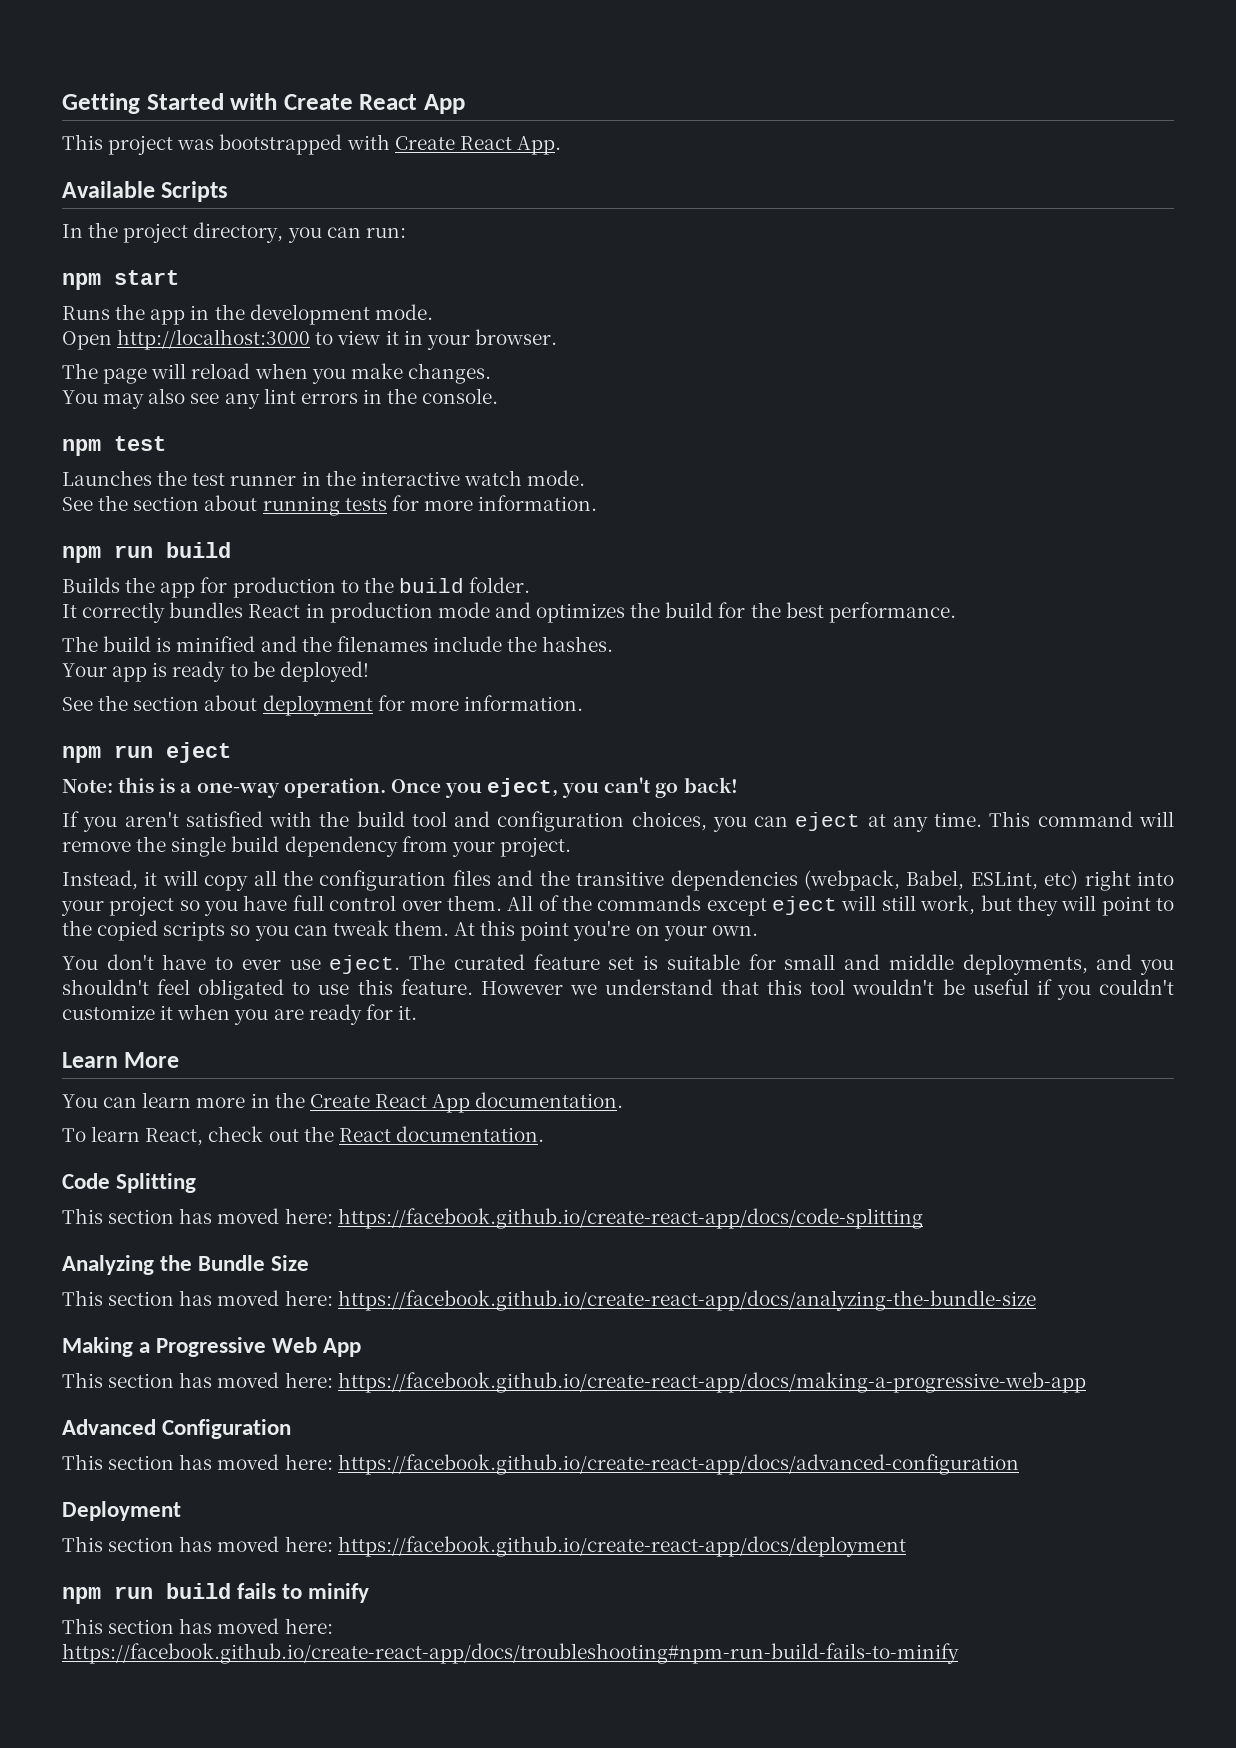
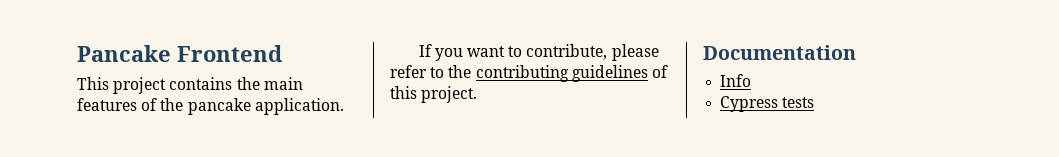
- Getting Started with Create React App
- This project was bootstrapped with Create React App.
- Available Scripts
- In the project directory, you can run:
- npm start
- Runs the app in the development mode.
- Open http://localhost:3000 to view it in your browser.
- The page will reload when you make changes.
- You may also see any lint errors in the console.
- npm test
- Launches the test runner in the interactive watch mode.
- See the section about running tests for more information.
- npm run build
- Builds the app for production to the build folder.
- It correctly bundles React in production mode and optimizes the build for the best performance.
- The build is minified and the filenames include the hashes.
- Your app is ready to be deployed!
- See the section about deployment for more information.
- npm run eject
- Note: this is a one-way operation. Once you eject, you can't go back!
- If you aren't satisfied with the build tool and configuration choices, you can eject at any time. This command will remove the single build dependency from your project.
- Instead, it will copy all the configuration files and the transitive dependencies (webpack, Babel, ESLint, etc) right into your project so you have full control over them. All of the commands except eject will still work, but they will point to the copied scripts so you can tweak them. At this point you're on your own.
- You don't have to ever use eject. The curated feature set is suitable for small and middle deployments, and you shouldn't feel obligated to use this feature. However we understand that this tool wouldn't be useful if you couldn't customize it when you are ready for it.
- Learn More
- You can learn more in the Create React App documentation.
- To learn React, check out the React documentation.
- Code Splitting
- This section has moved here: https://facebook.github.io/create-react-app/docs/code-splitting
- Analyzing the Bundle Size
- This section has moved here: https://facebook.github.io/create-react-app/docs/analyzing-the-bundle-size
- Making a Progressive Web App
- This section has moved here: https://facebook.github.io/create-react-app/docs/making-a-progressive-web-app
- Advanced Configuration
- This section has moved here: https://facebook.github.io/create-react-app/docs/advanced-configuration
- Deployment
- This section has moved here: https://facebook.github.io/create-react-app/docs/deployment
- npm run build fails to minify
- This section has moved here: https://facebook.github.io/create-react-app/docs/troubleshooting#npm-run-build-fails-to-minify
+ Pancake Frontend
+ This project contains the main features of the pancake application.
+ If you want to contribute, please refer to the contributing guidelines of this project.
+ Documentation
+ Info
+ Cypress tests

